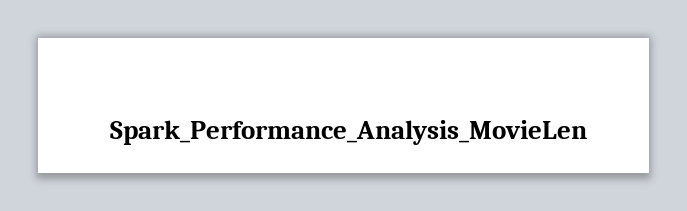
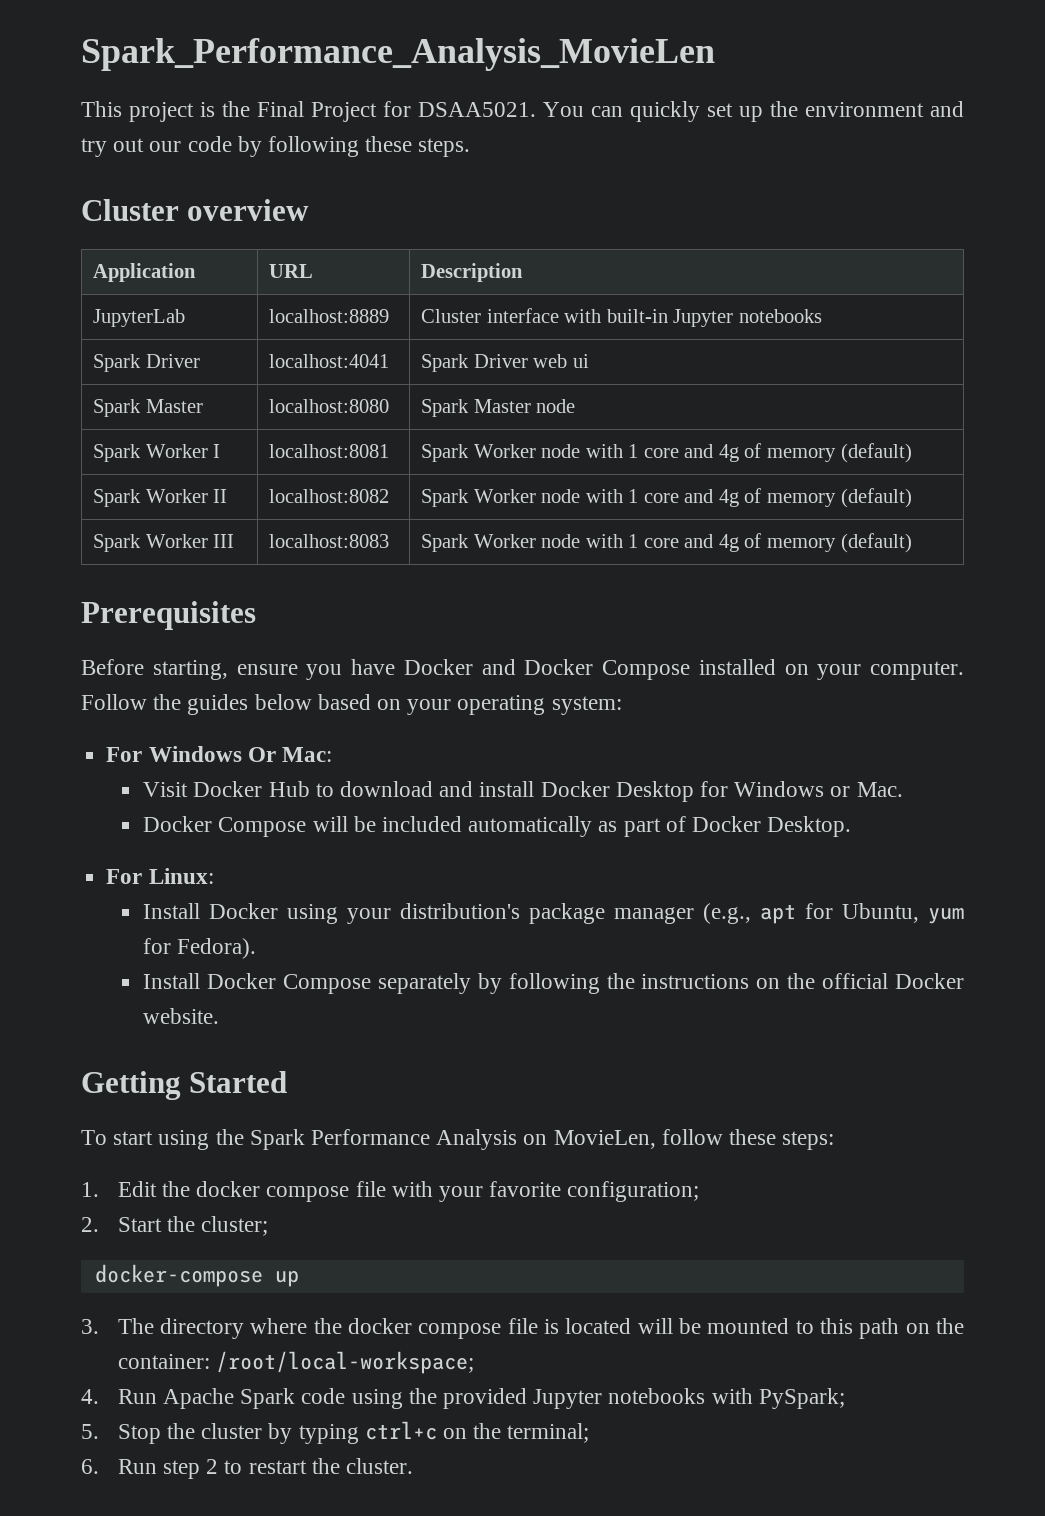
+ This project is the Final Project for DSAA5021. You can quickly set up the environment and try out our code by following these steps.
+ Cluster overview
+ Application | URL | Description
+ JupyterLab | localhost:8889 | Cluster interface with built-in Jupyter notebooks
+ Spark Driver | localhost:4041 | Spark Driver web ui
+ Spark Master | localhost:8080 | Spark Master node
+ Spark Worker I | localhost:8081 | Spark Worker node with 1 core and 4g of memory (default)
+ Spark Worker II | localhost:8082 | Spark Worker node with 1 core and 4g of memory (default)
+ Spark Worker III | localhost:8083 | Spark Worker node with 1 core and 4g of memory (default)
+ Prerequisites
+ Before starting, ensure you have Docker and Docker Compose installed on your computer. Follow the guides below based on your operating system:
+ For Windows Or Mac:
+ Visit Docker Hub to download and install Docker Desktop for Windows or Mac.
+ Docker Compose will be included automatically as part of Docker Desktop.
+ For Linux:
+ Install Docker using your distribution's package manager (e.g., apt for Ubuntu, yum for Fedora).
+ Install Docker Compose separately by following the instructions on the official Docker website.
+ Getting Started
+ To start using the Spark Performance Analysis on MovieLen, follow these steps:
+ 1. Edit the docker compose file with your favorite configuration;
+ 2. Start the cluster;
+ docker-compose up
+ 3. The directory where the docker compose file is located will be mounted to this path on the container: /root/local-workspace;
+ 4. Run Apache Spark code using the provided Jupyter notebooks with PySpark;
+ 5. Stop the cluster by typing ctrl+c on the terminal;
+ 6. Run step 2 to restart the cluster.

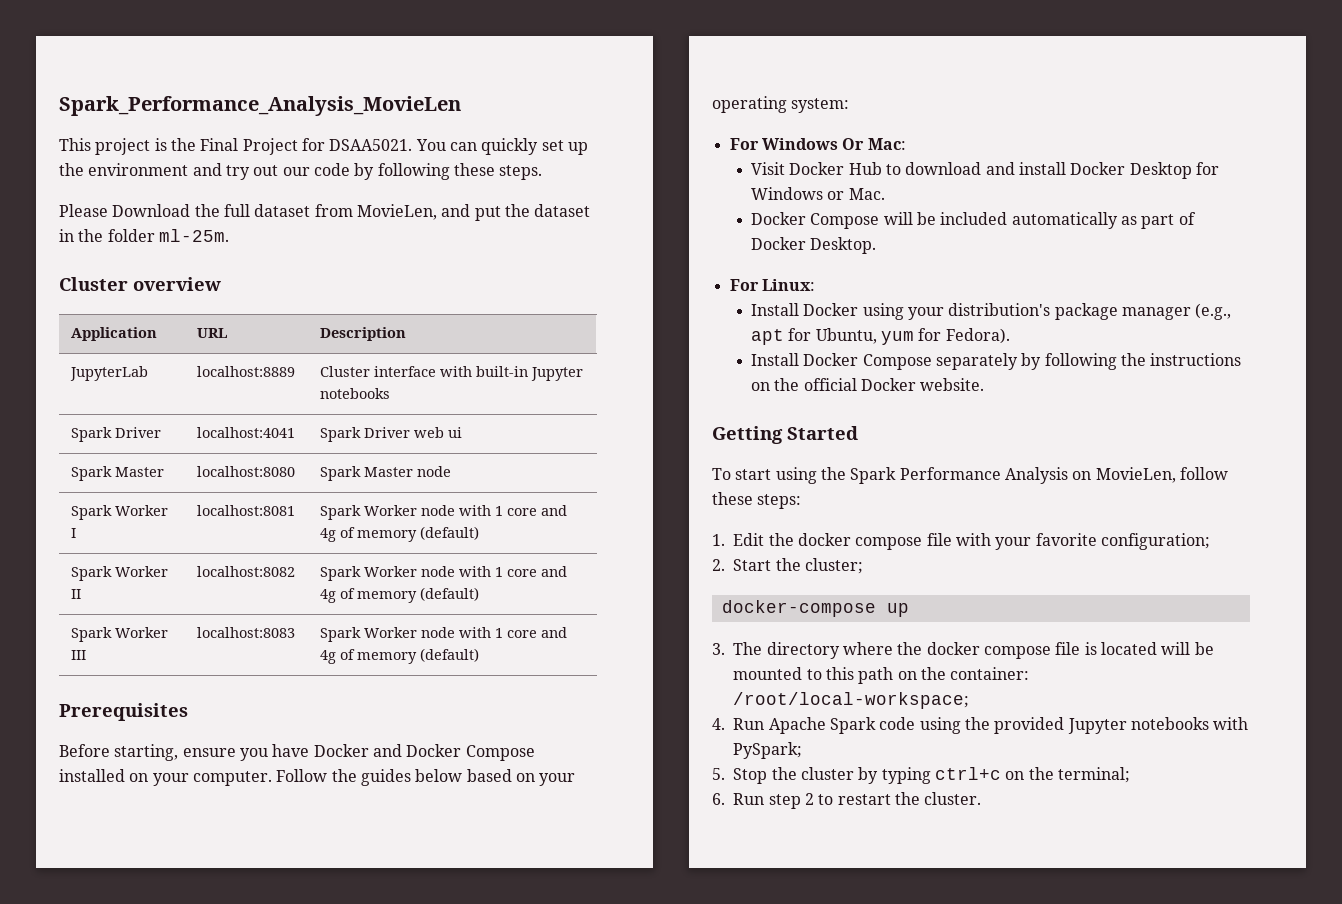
+ Please Download the full dataset from MovieLen, and put the dataset in the folder ml-25m.

